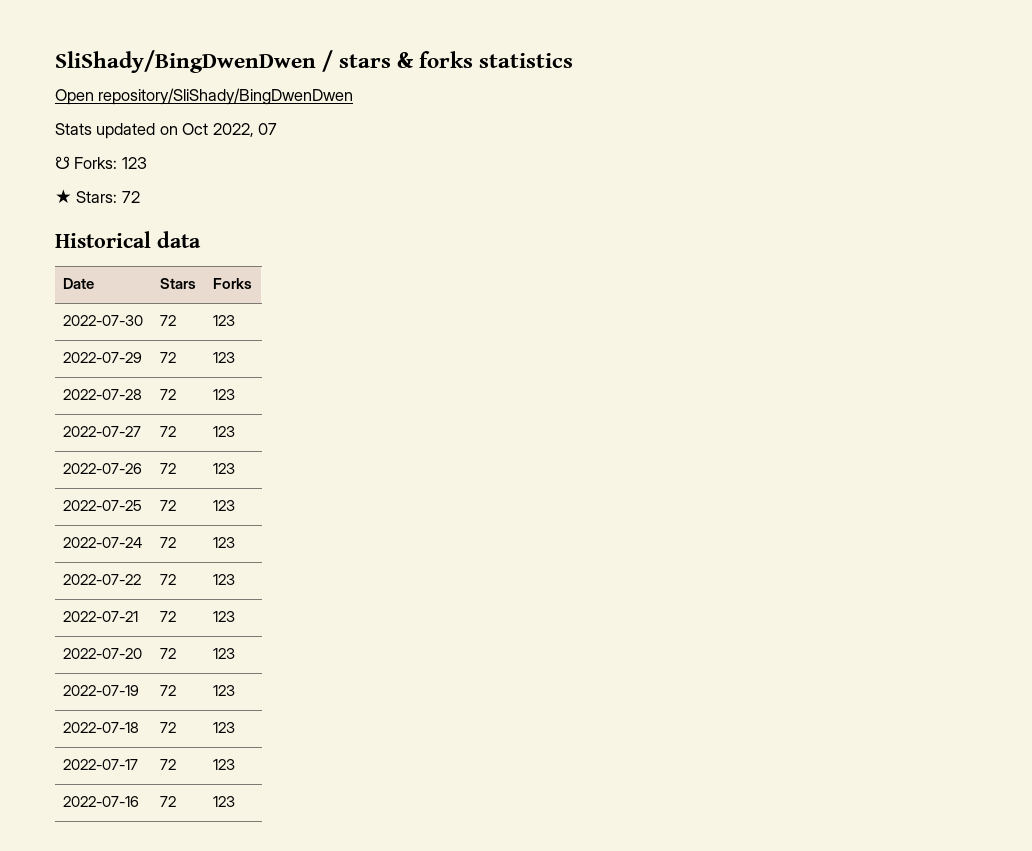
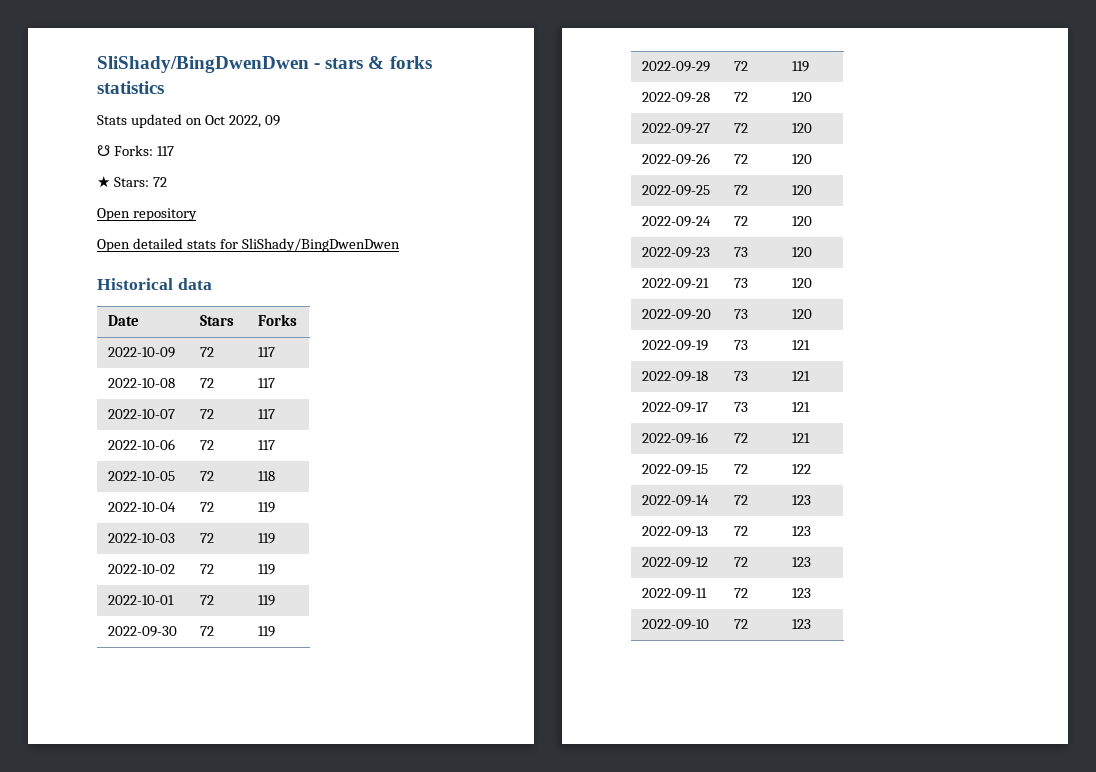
- SliShady/BingDwenDwen / stars & forks statistics
+ SliShady/BingDwenDwen - stars & forks statistics
- Open repository/SliShady/BingDwenDwen
- Stats updated on Oct 2022, 07
+ Stats updated on Oct 2022, 09
- ☋ Forks: 123
+ ☋ Forks: 117
+ Open repository
+ Open detailed stats for SliShady/BingDwenDwen
- 2022-07-30 | 72 | 123
- 2022-07-29 | 72 | 123
- 2022-07-28 | 72 | 123
- 2022-07-27 | 72 | 123
- 2022-07-26 | 72 | 123
- 2022-07-25 | 72 | 123
- 2022-07-24 | 72 | 123
- 2022-07-22 | 72 | 123
- 2022-07-21 | 72 | 123
- 2022-07-20 | 72 | 123
- 2022-07-19 | 72 | 123
- 2022-07-18 | 72 | 123
- 2022-07-17 | 72 | 123
- 2022-07-16 | 72 | 123
+ 2022-10-09 | 72 | 117
+ 2022-10-08 | 72 | 117
+ 2022-10-07 | 72 | 117
+ 2022-10-06 | 72 | 117
+ 2022-10-05 | 72 | 118
+ 2022-10-04 | 72 | 119
+ 2022-10-03 | 72 | 119
+ 2022-10-02 | 72 | 119
+ 2022-10-01 | 72 | 119
+ 2022-09-30 | 72 | 119
+ 2022-09-29 | 72 | 119
+ 2022-09-28 | 72 | 120
+ 2022-09-27 | 72 | 120
+ 2022-09-26 | 72 | 120
+ 2022-09-25 | 72 | 120
+ 2022-09-24 | 72 | 120
+ 2022-09-23 | 73 | 120
+ 2022-09-21 | 73 | 120
+ 2022-09-20 | 73 | 120
+ 2022-09-19 | 73 | 121
+ 2022-09-18 | 73 | 121
+ 2022-09-17 | 73 | 121
+ 2022-09-16 | 72 | 121
+ 2022-09-15 | 72 | 122
+ 2022-09-14 | 72 | 123
+ 2022-09-13 | 72 | 123
+ 2022-09-12 | 72 | 123
+ 2022-09-11 | 72 | 123
+ 2022-09-10 | 72 | 123

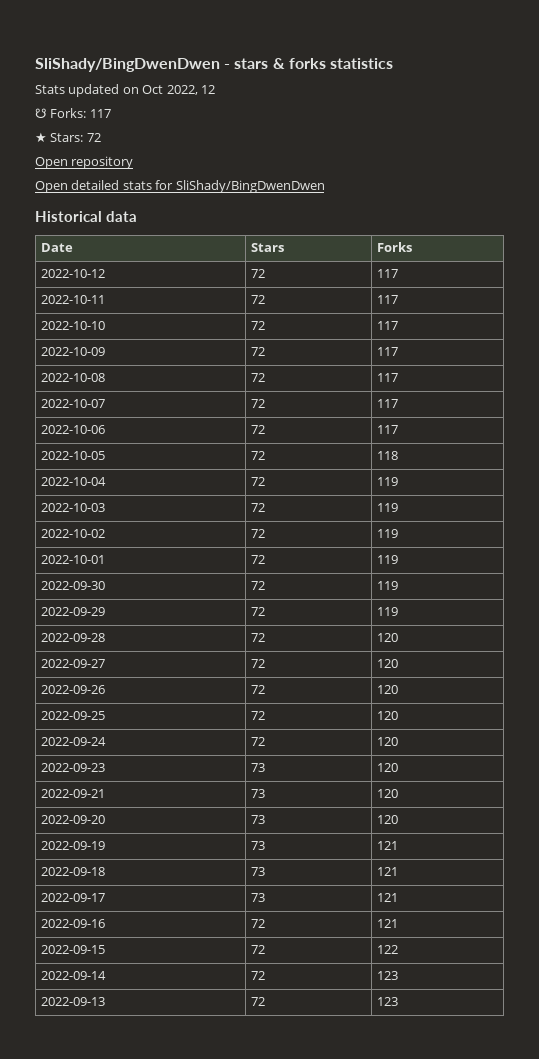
- Stats updated on Oct 2022, 09
+ Stats updated on Oct 2022, 12
+ 2022-10-12 | 72 | 117
+ 2022-10-11 | 72 | 117
+ 2022-10-10 | 72 | 117
- 2022-09-12 | 72 | 123
- 2022-09-11 | 72 | 123
- 2022-09-10 | 72 | 123

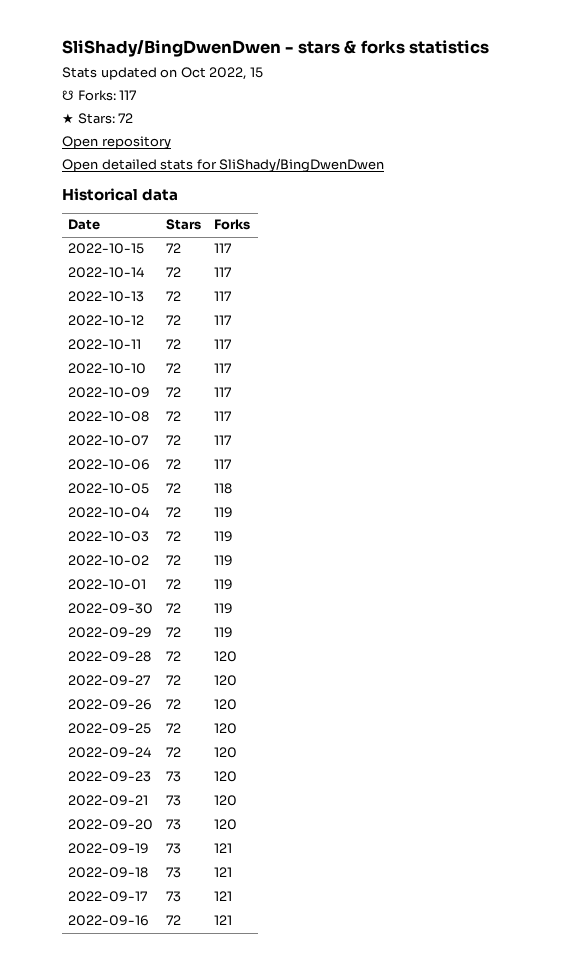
- Stats updated on Oct 2022, 12
+ Stats updated on Oct 2022, 15
+ 2022-10-15 | 72 | 117
+ 2022-10-14 | 72 | 117
+ 2022-10-13 | 72 | 117
- 2022-09-15 | 72 | 122
- 2022-09-14 | 72 | 123
- 2022-09-13 | 72 | 123

